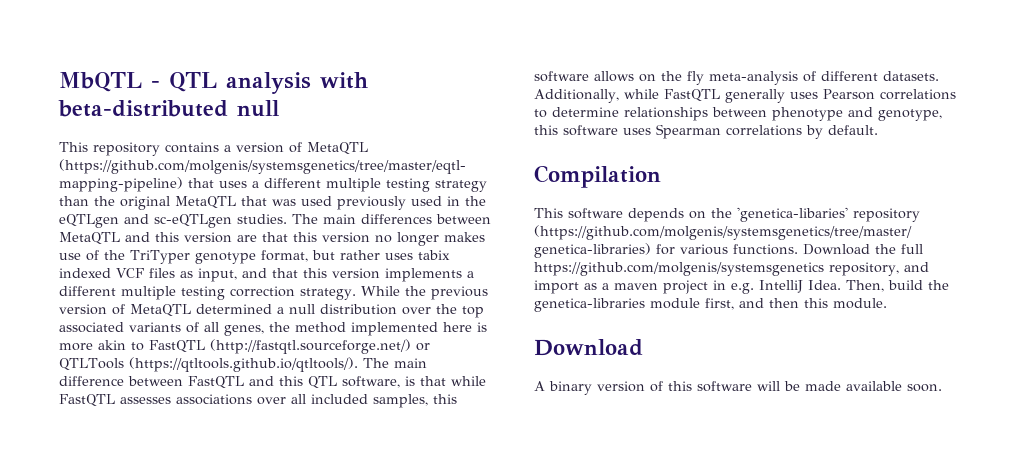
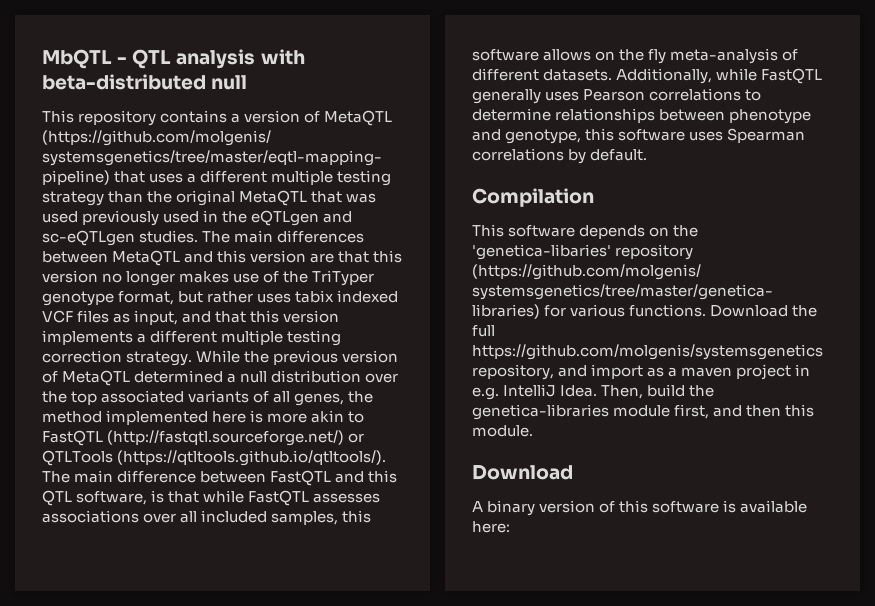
- A binary version of this software will be made available soon.
+ A binary version of this software is available here:

